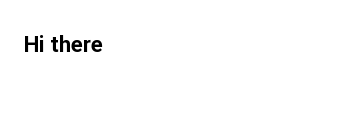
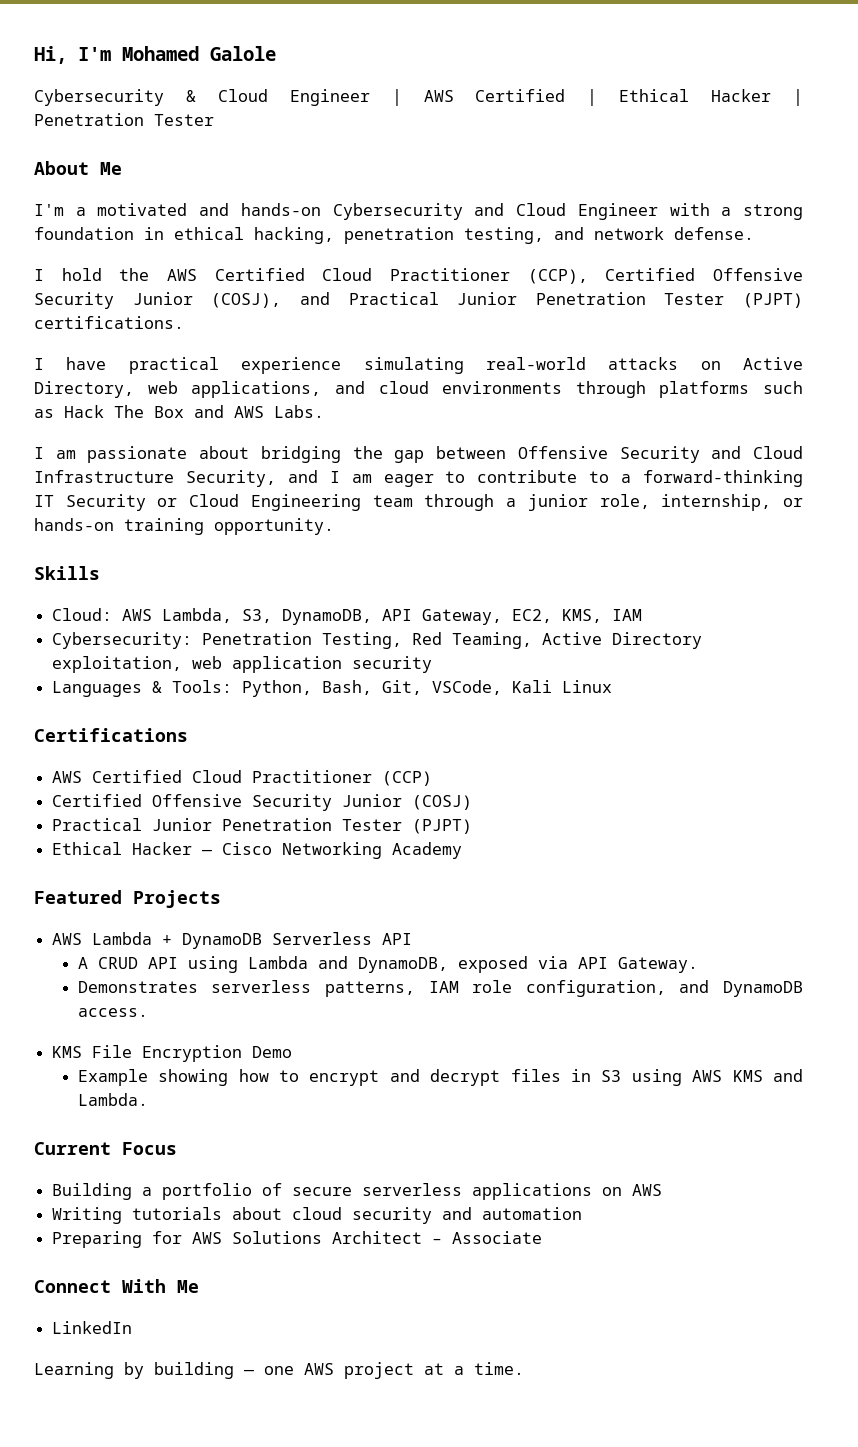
- Hi there
+ Hi, I'm Mohamed Galole
+ Cybersecurity & Cloud Engineer | AWS Certified | Ethical Hacker | Penetration Tester
+ About Me
+ I'm a motivated and hands-on Cybersecurity and Cloud Engineer with a strong foundation in ethical hacking, penetration testing, and network defense.
+ I hold the AWS Certified Cloud Practitioner (CCP), Certified Offensive Security Junior (COSJ), and Practical Junior Penetration Tester (PJPT) certifications.
+ I have practical experience simulating real-world attacks on Active Directory, web applications, and cloud environments through platforms such as Hack The Box and AWS Labs.
+ I am passionate about bridging the gap between Offensive Security and Cloud Infrastructure Security, and I am eager to contribute to a forward-thinking IT Security or Cloud Engineering team through a junior role, internship, or hands-on training opportunity.
+ Skills
+ Cloud: AWS Lambda, S3, DynamoDB, API Gateway, EC2, KMS, IAM
+ Cybersecurity: Penetration Testing, Red Teaming, Active Directory exploitation, web application security
+ Languages & Tools: Python, Bash, Git, VSCode, Kali Linux
+ Certifications
+ AWS Certified Cloud Practitioner (CCP)
+ Certified Offensive Security Junior (COSJ)
+ Practical Junior Penetration Tester (PJPT)
+ Ethical Hacker — Cisco Networking Academy
+ Featured Projects
+ AWS Lambda + DynamoDB Serverless API
+ A CRUD API using Lambda and DynamoDB, exposed via API Gateway.
+ Demonstrates serverless patterns, IAM role configuration, and DynamoDB access.
+ KMS File Encryption Demo
+ Example showing how to encrypt and decrypt files in S3 using AWS KMS and Lambda.
+ Current Focus
+ Building a portfolio of secure serverless applications on AWS
+ Writing tutorials about cloud security and automation
+ Preparing for AWS Solutions Architect – Associate
+ Connect With Me
+ LinkedIn
+ Learning by building — one AWS project at a time.

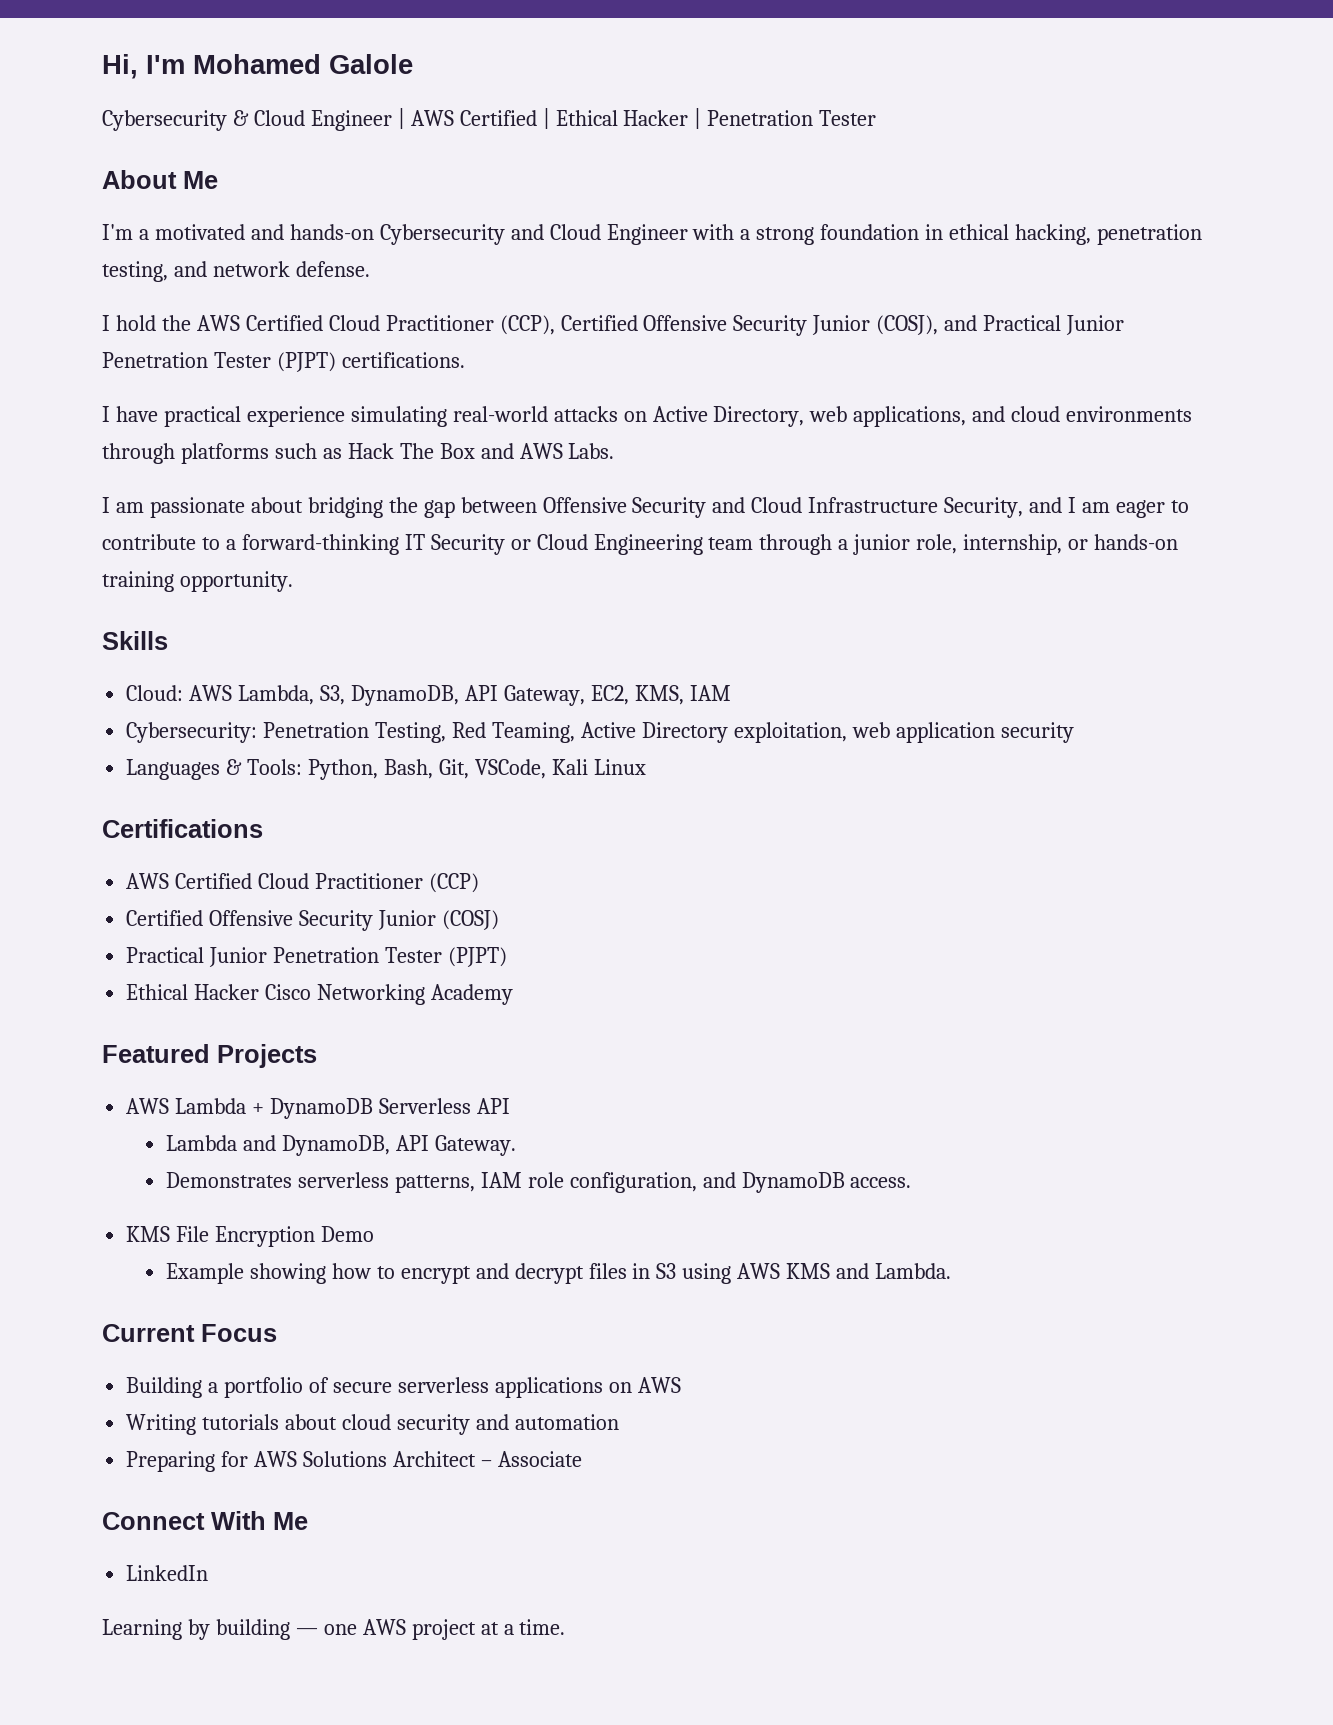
- Ethical Hacker — Cisco Networking Academy
+ Ethical Hacker Cisco Networking Academy
- A CRUD API using Lambda and DynamoDB, exposed via API Gateway.
+ Lambda and DynamoDB, API Gateway.

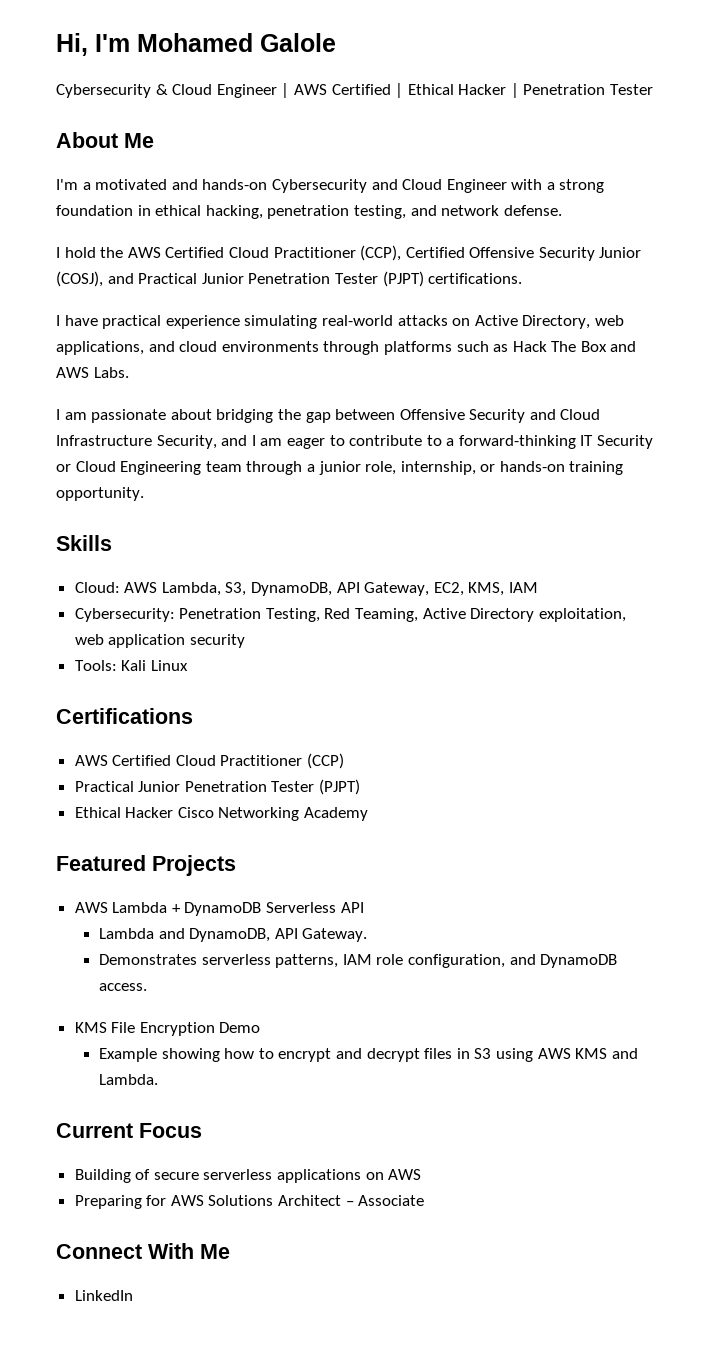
- Languages & Tools: Python, Bash, Git, VSCode, Kali Linux
+ Tools: Kali Linux
- Certified Offensive Security Junior (COSJ)
- Building a portfolio of secure serverless applications on AWS
+ Building of secure serverless applications on AWS
- Writing tutorials about cloud security and automation
- Learning by building — one AWS project at a time.

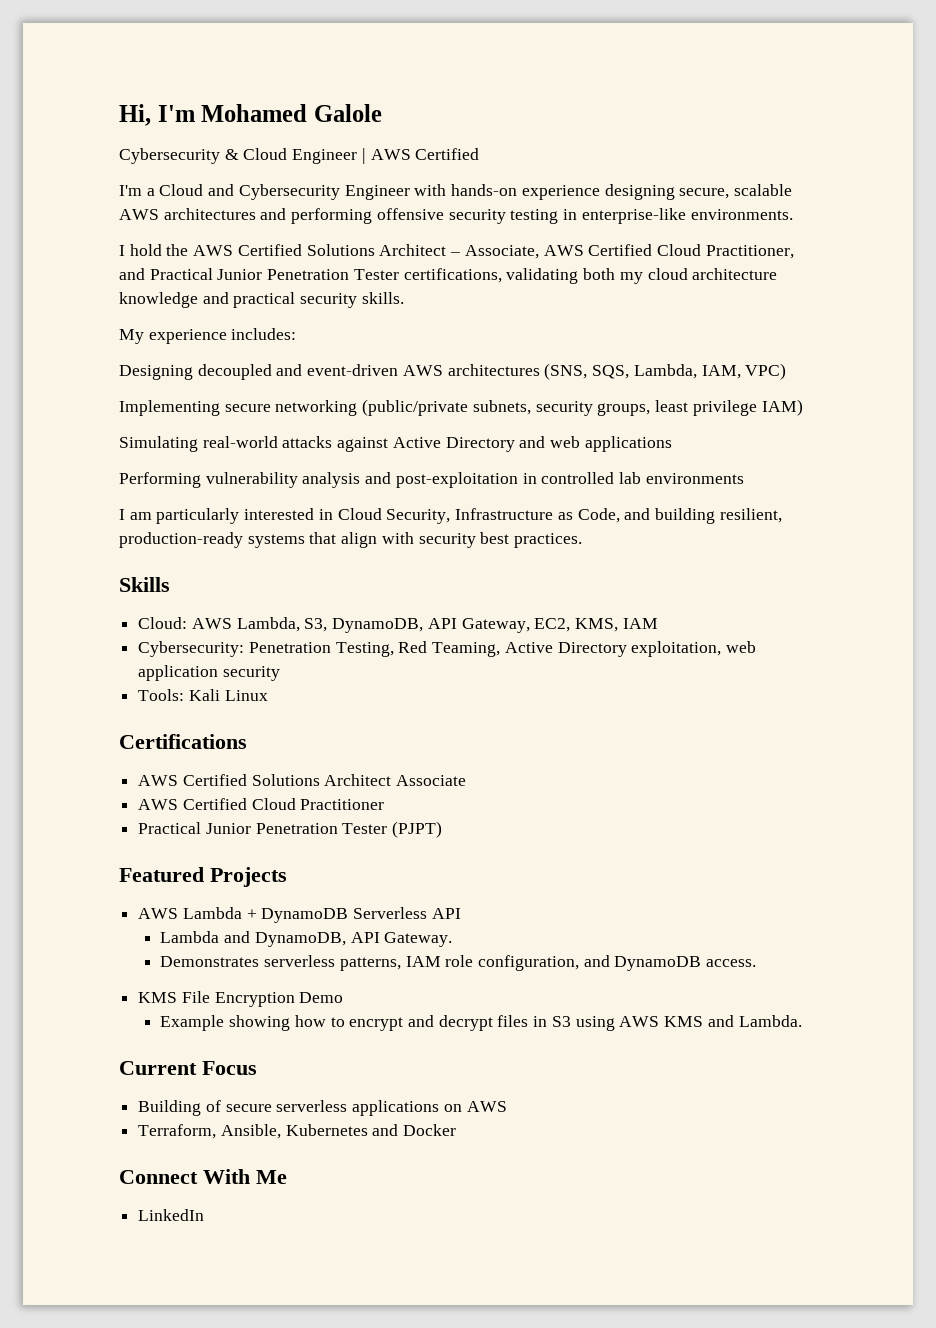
- Cybersecurity & Cloud Engineer | AWS Certified | Ethical Hacker | Penetration Tester
- About Me
- I'm a motivated and hands-on Cybersecurity and Cloud Engineer with a strong foundation in ethical hacking, penetration testing, and network defense.
+ Cybersecurity & Cloud Engineer | AWS Certified
+ I'm a Cloud and Cybersecurity Engineer with hands-on experience designing secure, scalable AWS architectures and performing offensive security testing in enterprise-like environments.
- I hold the AWS Certified Cloud Practitioner (CCP), Certified Offensive Security Junior (COSJ), and Practical Junior Penetration Tester (PJPT) certifications.
- I have practical experience simulating real-world attacks on Active Directory, web applications, and cloud environments through platforms such as Hack The Box and AWS Labs.
- I am passionate about bridging the gap between Offensive Security and Cloud Infrastructure Security, and I am eager to contribute to a forward-thinking IT Security or Cloud Engineering team through a junior role, internship, or hands-on training opportunity.
+ I hold the AWS Certified Solutions Architect – Associate, AWS Certified Cloud Practitioner, and Practical Junior Penetration Tester certifications, validating both my cloud architecture knowledge and practical security skills.
+ My experience includes:
+ Designing decoupled and event-driven AWS architectures (SNS, SQS, Lambda, IAM, VPC)
+ Implementing secure networking (public/private subnets, security groups, least privilege IAM)
+ Simulating real-world attacks against Active Directory and web applications
+ Performing vulnerability analysis and post-exploitation in controlled lab environments
+ I am particularly interested in Cloud Security, Infrastructure as Code, and building resilient, production-ready systems that align with security best practices.
- AWS Certified Cloud Practitioner (CCP)
+ AWS Certified Solutions Architect Associate
+ AWS Certified Cloud Practitioner
  Practical Junior Penetration Tester (PJPT)
- Ethical Hacker Cisco Networking Academy
- Preparing for AWS Solutions Architect – Associate
+ Terraform, Ansible, Kubernetes and Docker

